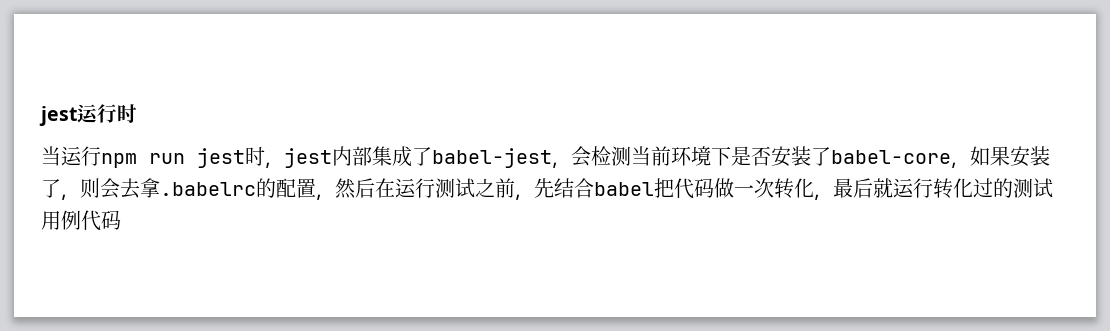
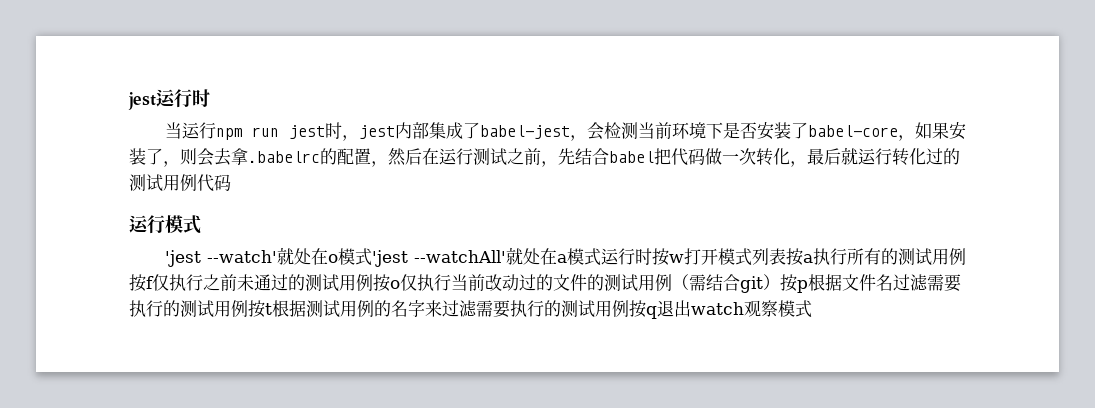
+ 运行模式
+ 'jest --watch'就处在o模式'jest --watchAll'就处在a模式运行时按w打开模式列表按a执行所有的测试用例按f仅执行之前未通过的测试用例按o仅执行当前改动过的文件的测试用例（需结合git）按p根据文件名过滤需要执行的测试用例按t根据测试用例的名字来过滤需要执行的测试用例按q退出watch观察模式

